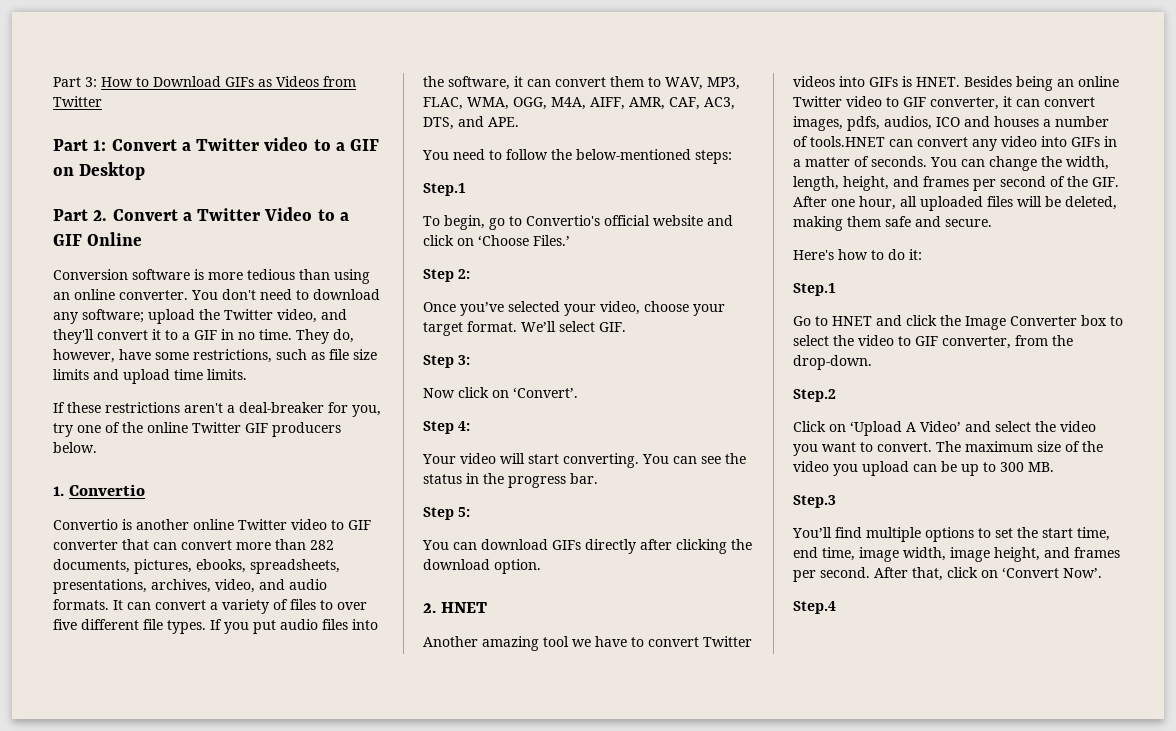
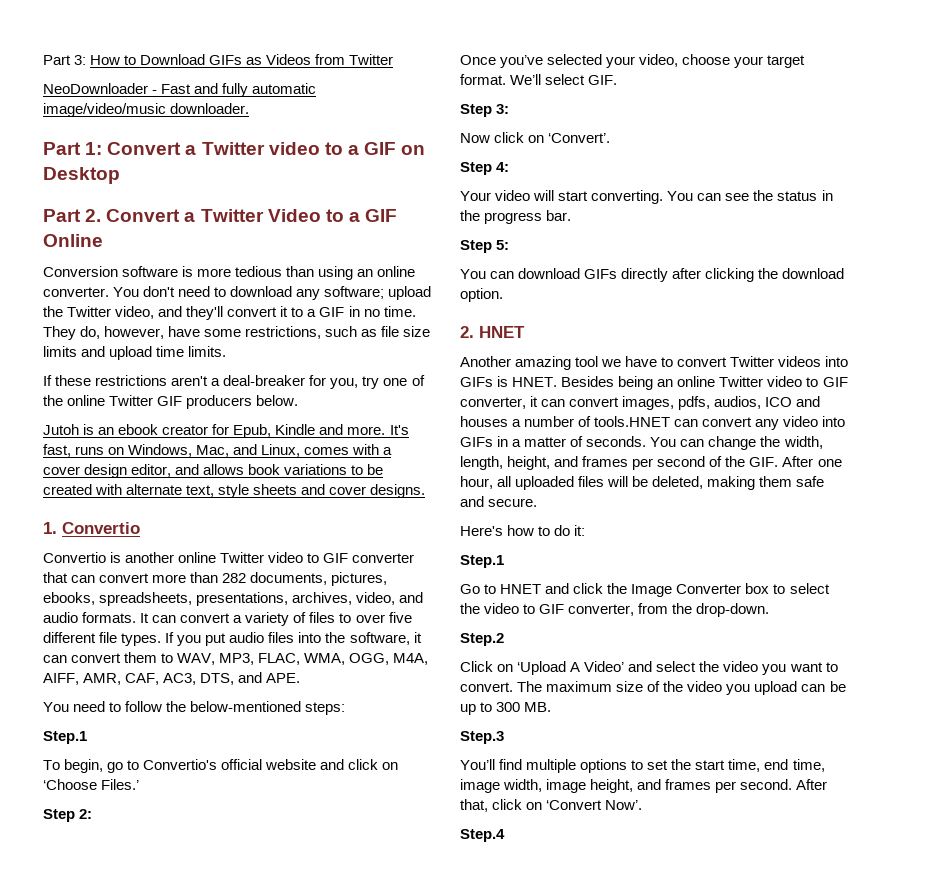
+ NeoDownloader - Fast and fully automatic image/video/music downloader.
+ Jutoh is an ebook creator for Epub, Kindle and more. It's fast, runs on Windows, Mac, and Linux, comes with a cover design editor, and allows book variations to be created with alternate text, style sheets and cover designs.

